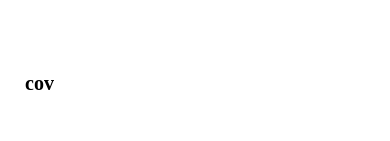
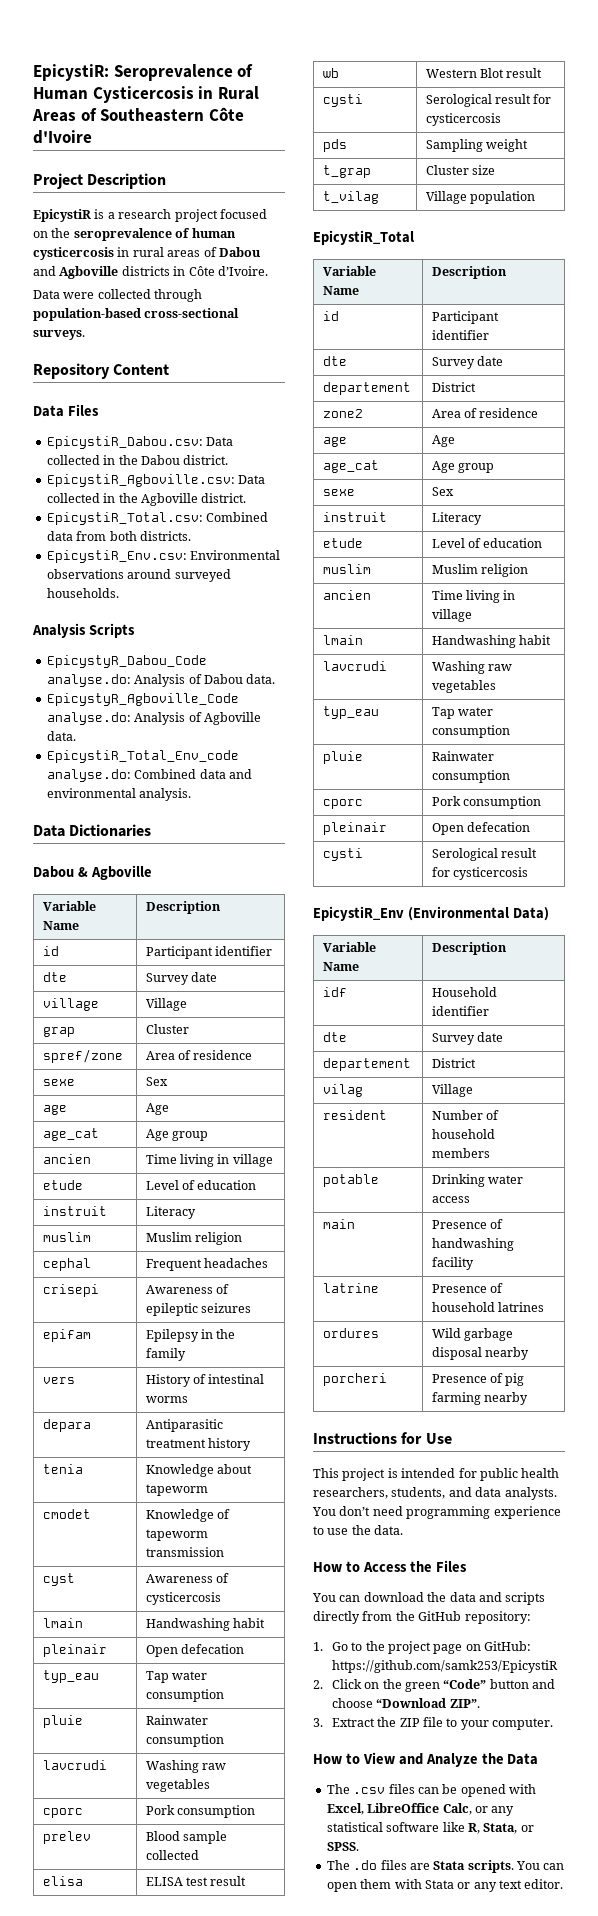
- cov
+ EpicystiR: Seroprevalence of Human Cysticercosis in Rural Areas of Southeastern Côte d'Ivoire
+ Project Description
+ EpicystiR is a research project focused on the seroprevalence of human cysticercosis in rural areas of Dabou and Agboville districts in Côte d’Ivoire.
+ Data were collected through population-based cross-sectional surveys.
+ Repository Content
+ Data Files
+ EpicystiR_Dabou.csv: Data collected in the Dabou district.
+ EpicystiR_Agboville.csv: Data collected in the Agboville district.
+ EpicystiR_Total.csv: Combined data from both districts.
+ EpicystiR_Env.csv: Environmental observations around surveyed households.
+ Analysis Scripts
+ EpicystyR_Dabou_Code analyse.do: Analysis of Dabou data.
+ EpicystyR_Agboville_Code analyse.do: Analysis of Agboville data.
+ EpicystiR_Total_Env_code analyse.do: Combined data and environmental analysis.
+ Data Dictionaries
+ Dabou & Agboville
+ Variable Name | Description
+ id | Participant identifier
+ dte | Survey date
+ village | Village
+ grap | Cluster
+ spref/zone | Area of residence
+ sexe | Sex
+ age | Age
+ age_cat | Age group
+ ancien | Time living in village
+ etude | Level of education
+ instruit | Literacy
+ muslim | Muslim religion
+ cephal | Frequent headaches
+ crisepi | Awareness of epileptic seizures
+ epifam | Epilepsy in the family
+ vers | History of intestinal worms
+ depara | Antiparasitic treatment history
+ tenia | Knowledge about tapeworm
+ cmodet | Knowledge of tapeworm transmission
+ cyst | Awareness of cysticercosis
+ lmain | Handwashing habit
+ pleinair | Open defecation
+ typ_eau | Tap water consumption
+ pluie | Rainwater consumption
+ lavcrudi | Washing raw vegetables
+ cporc | Pork consumption
+ prelev | Blood sample collected
+ elisa | ELISA test result
+ wb | Western Blot result
+ cysti | Serological result for cysticercosis
+ pds | Sampling weight
+ t_grap | Cluster size
+ t_vilag | Village population
+ EpicystiR_Total
+ Variable Name | Description
+ id | Participant identifier
+ dte | Survey date
+ departement | District
+ zone2 | Area of residence
+ age | Age
+ age_cat | Age group
+ sexe | Sex
+ instruit | Literacy
+ etude | Level of education
+ muslim | Muslim religion
+ ancien | Time living in village
+ lmain | Handwashing habit
+ lavcrudi | Washing raw vegetables
+ typ_eau | Tap water consumption
+ pluie | Rainwater consumption
+ cporc | Pork consumption
+ pleinair | Open defecation
+ cysti | Serological result for cysticercosis
+ EpicystiR_Env (Environmental Data)
+ Variable Name | Description
+ idf | Household identifier
+ dte | Survey date
+ departement | District
+ vilag | Village
+ resident | Number of household members
+ potable | Drinking water access
+ main | Presence of handwashing facility
+ latrine | Presence of household latrines
+ ordures | Wild garbage disposal nearby
+ porcheri | Presence of pig farming nearby
+ Instructions for Use
+ This project is intended for public health researchers, students, and data analysts. You don’t need programming experience to use the data.
+ How to Access the Files
+ You can download the data and scripts directly from the GitHub repository:
+ 1. Go to the project page on GitHub: https://github.com/samk253/EpicystiR
+ 2. Click on the green “Code” button and choose “Download ZIP”.
+ 3. Extract the ZIP file to your computer.
+ How to View and Analyze the Data
+ The .csv files can be opened with Excel, LibreOffice Calc, or any statistical software like R, Stata, or SPSS.
+ The .do files are Stata scripts. You can open them with Stata or any text editor.

